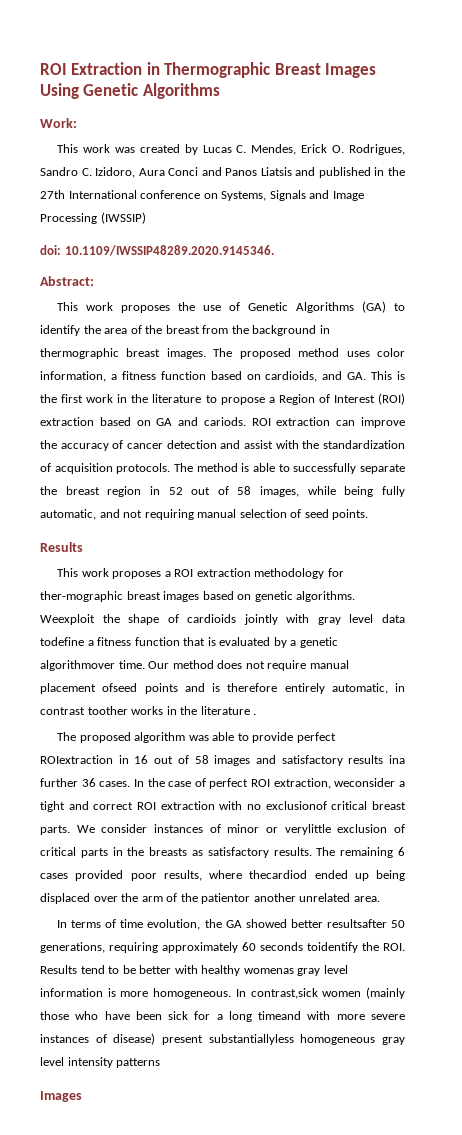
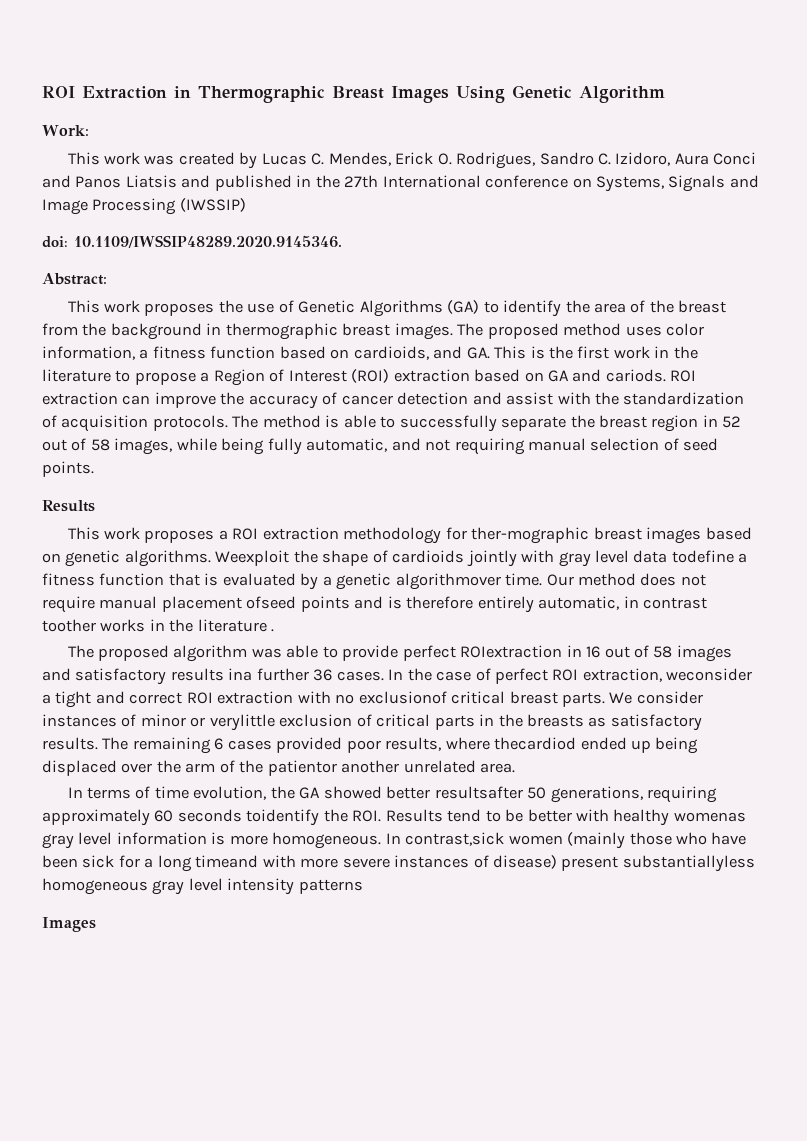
- ROI Extraction in Thermographic Breast Images Using Genetic Algorithms
+ ROI Extraction in Thermographic Breast Images Using Genetic Algorithm

